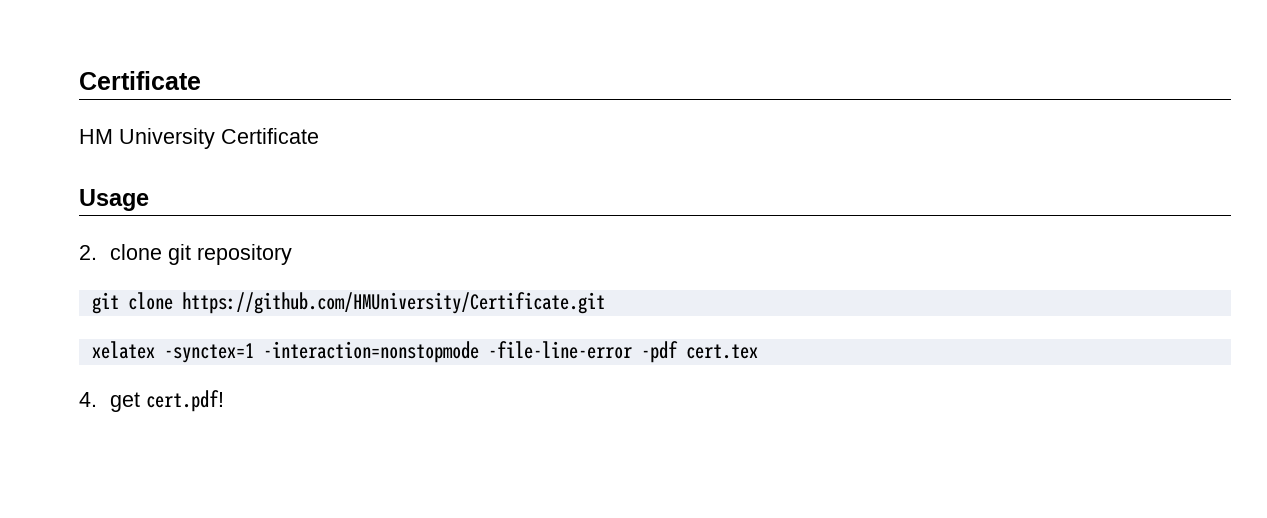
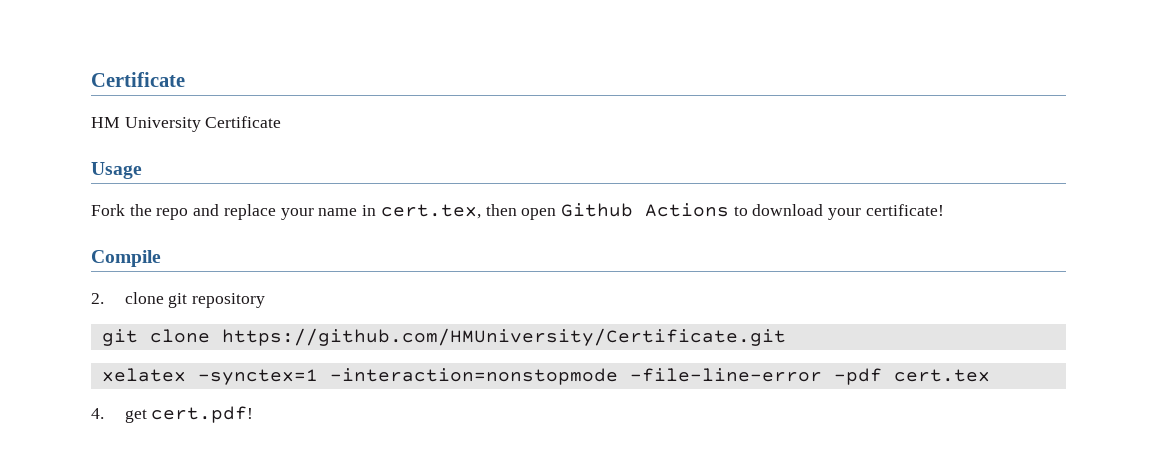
+ Fork the repo and replace your name in cert.tex, then open Github Actions to download your certificate!
+ Compile

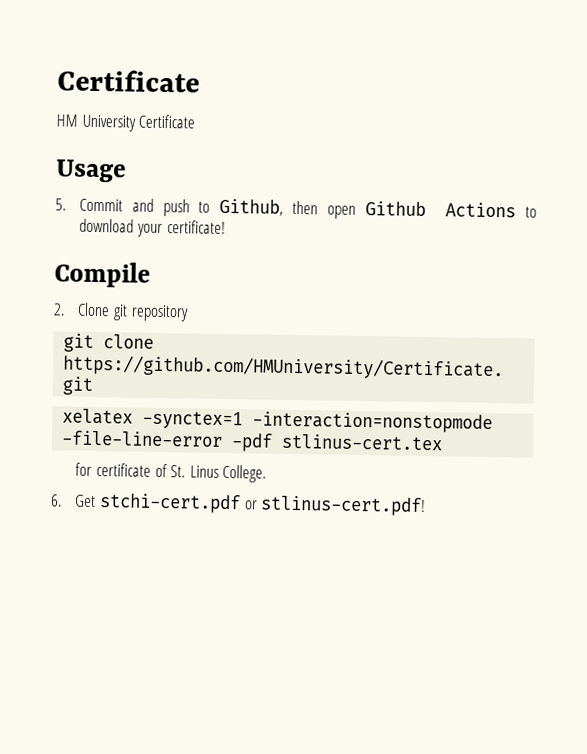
- Fork the repo and replace your name in cert.tex, then open Github Actions to download your certificate!
+ 5. Commit and push to Github, then open Github Actions to download your certificate!
- 2. clone git repository
+ 2. Clone git repository
- xelatex -synctex=1 -interaction=nonstopmode -file-line-error -pdf cert.tex
- 4. get cert.pdf!
+ xelatex -synctex=1 -interaction=nonstopmode -file-line-error -pdf stlinus-cert.tex
+ for certificate of St. Linus College.
+ 6. Get stchi-cert.pdf or stlinus-cert.pdf!

